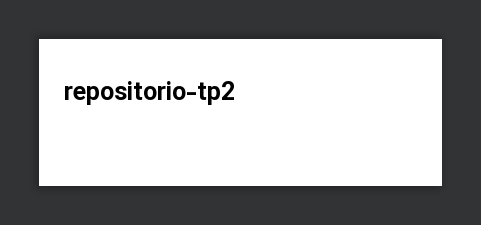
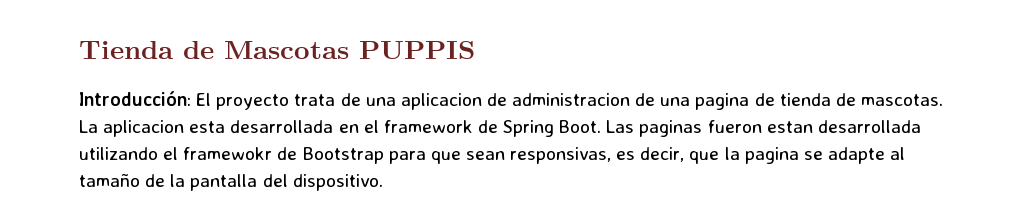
- repositorio-tp2
+ Tienda de Mascotas PUPPIS
+ Introducción: El proyecto trata de una aplicacion de administracion de una pagina de tienda de mascotas. La aplicacion esta desarrollada en el framework de Spring Boot. Las paginas fueron estan desarrollada utilizando el framewokr de Bootstrap para que sean responsivas, es decir, que la pagina se adapte al tamaño de la pantalla del dispositivo.

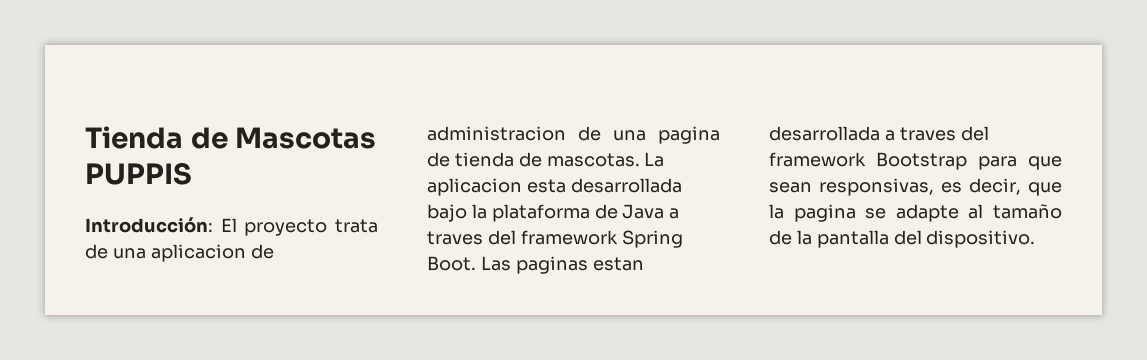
- La aplicacion esta desarrollada en el framework de Spring Boot.
+ La aplicacion esta desarrollada bajo la plataforma de Java a traves del framework Spring Boot.
- Las paginas fueron estan desarrollada utilizando el framewokr de Bootstrap para que sean responsivas, es decir, que la pagina se adapte al tamaño de la pantalla del dispositivo.
+ Las paginas estan desarrollada a traves del framework Bootstrap para que sean responsivas, es decir, que la pagina se adapte al tamaño de la pantalla del dispositivo.

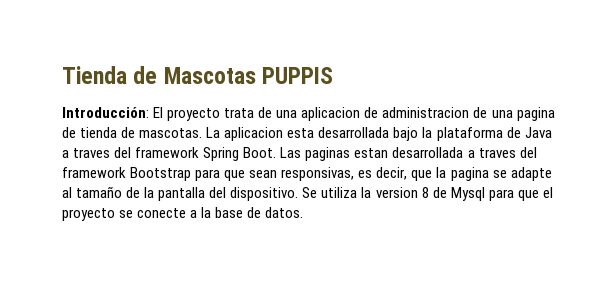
+ Se utiliza la version 8 de Mysql para que el proyecto se conecte a la base de datos.

